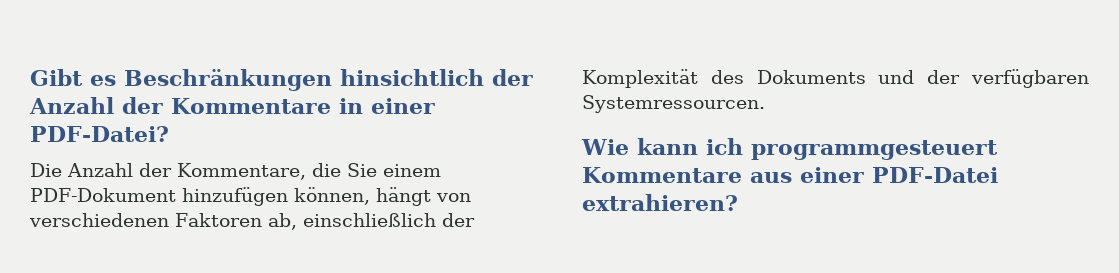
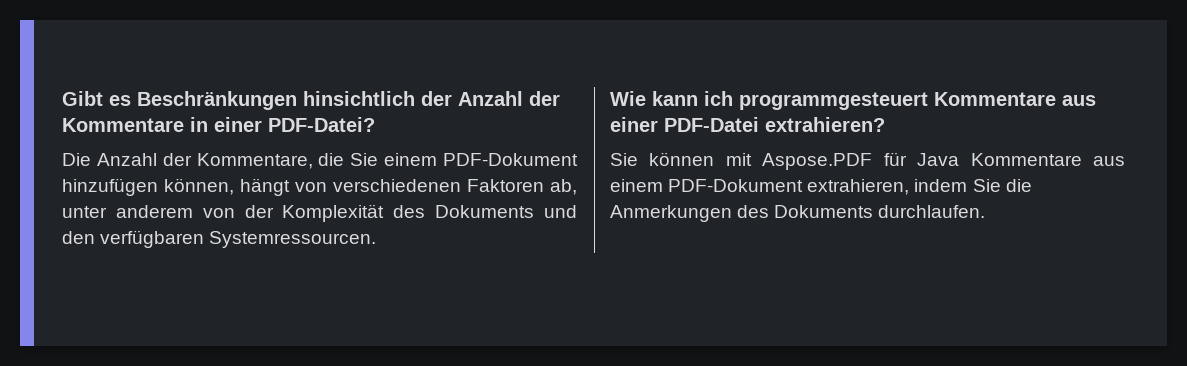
- Die Anzahl der Kommentare, die Sie einem PDF-Dokument hinzufügen können, hängt von verschiedenen Faktoren ab, einschließlich der Komplexität des Dokuments und der verfügbaren Systemressourcen.
+ Die Anzahl der Kommentare, die Sie einem PDF-Dokument hinzufügen können, hängt von verschiedenen Faktoren ab, unter anderem von der Komplexität des Dokuments und den verfügbaren Systemressourcen.
+ Sie können mit Aspose.PDF für Java Kommentare aus einem PDF-Dokument extrahieren, indem Sie die Anmerkungen des Dokuments durchlaufen.

